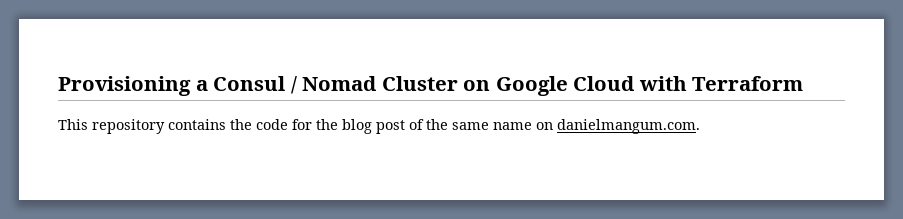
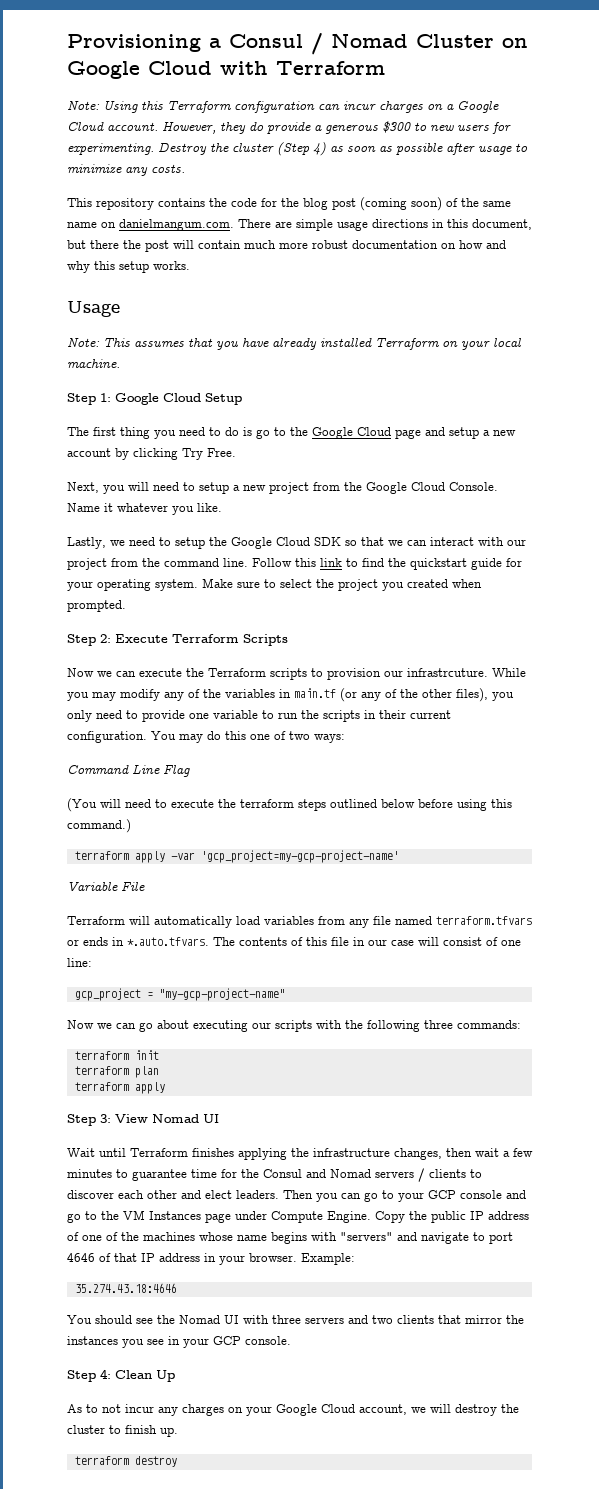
+ Note: Using this Terraform configuration can incur charges on a Google Cloud account. However, they do provide a generous $300 to new users for experimenting. Destroy the cluster (Step 4) as soon as possible after usage to minimize any costs.
- This repository contains the code for the blog post of the same name on danielmangum.com.
+ This repository contains the code for the blog post (coming soon) of the same name on danielmangum.com. There are simple usage directions in this document, but there the post will contain much more robust documentation on how and why this setup works.
+ Usage
+ Note: This assumes that you have already installed Terraform on your local machine.
+ Step 1: Google Cloud Setup
+ The first thing you need to do is go to the Google Cloud page and setup a new account by clicking Try Free.
+ Next, you will need to setup a new project from the Google Cloud Console. Name it whatever you like.
+ Lastly, we need to setup the Google Cloud SDK so that we can interact with our project from the command line. Follow this link to find the quickstart guide for your operating system. Make sure to select the project you created when prompted.
+ Step 2: Execute Terraform Scripts
+ Now we can execute the Terraform scripts to provision our infrastrcuture. While you may modify any of the variables in main.tf (or any of the other files), you only need to provide one variable to run the scripts in their current configuration. You may do this one of two ways:
+ Command Line Flag
+ (You will need to execute the terraform steps outlined below before using this command.)
+ terraform apply -var 'gcp_project=my-gcp-project-name'
+ Variable File
+ Terraform will automatically load variables from any file named terraform.tfvars or ends in *.auto.tfvars. The contents of this file in our case will consist of one line:
+ gcp_project = "my-gcp-project-name"
+ Now we can go about executing our scripts with the following three commands:
+ terraform init
+ terraform plan
+ terraform apply
+ Step 3: View Nomad UI
+ Wait until Terraform finishes applying the infrastructure changes, then wait a few minutes to guarantee time for the Consul and Nomad servers / clients to discover each other and elect leaders. Then you can go to your GCP console and go to the VM Instances page under Compute Engine. Copy the public IP address of one of the machines whose name begins with "servers" and navigate to port 4646 of that IP address in your browser. Example:
+ 35.274.43.18:4646
+ You should see the Nomad UI with three servers and two clients that mirror the instances you see in your GCP console.
+ Step 4: Clean Up
+ As to not incur any charges on your Google Cloud account, we will destroy the cluster to finish up.
+ terraform destroy

